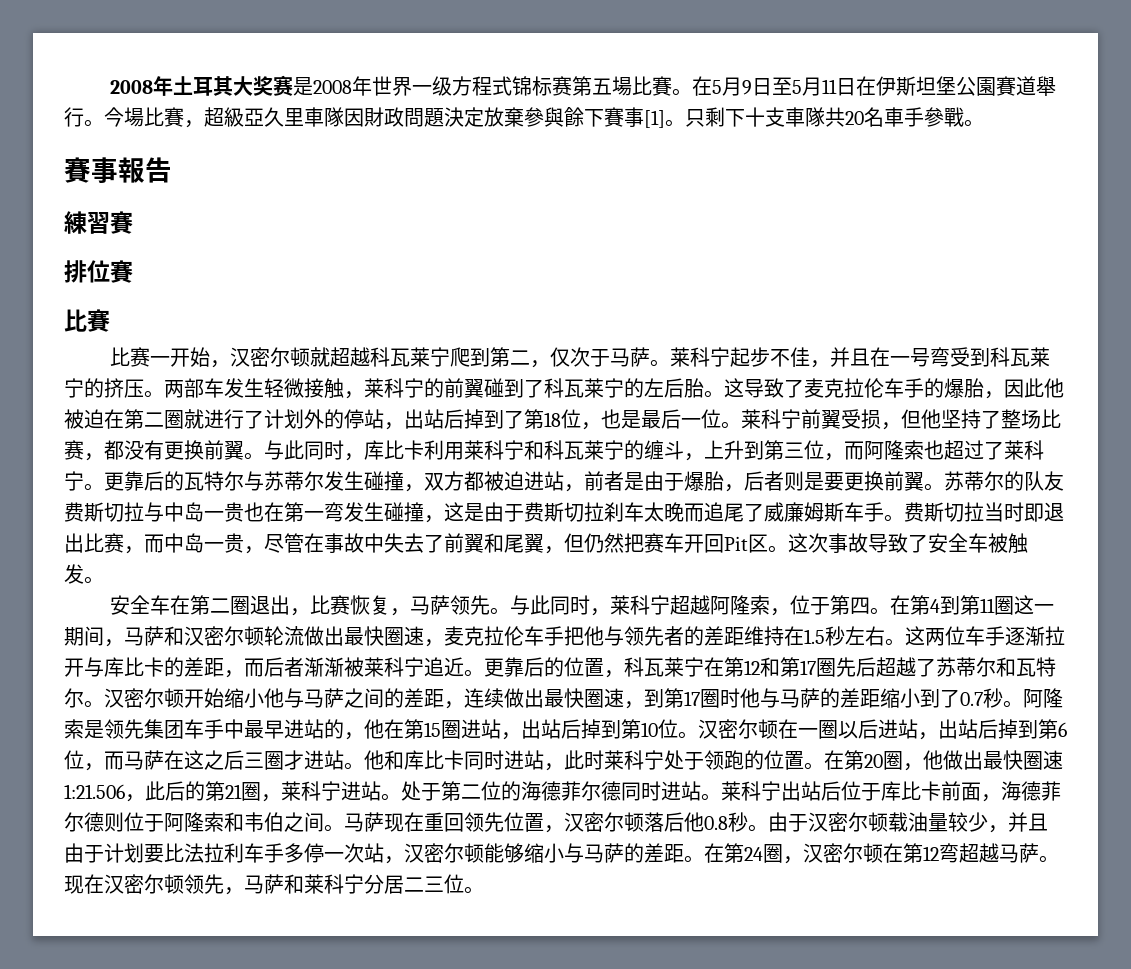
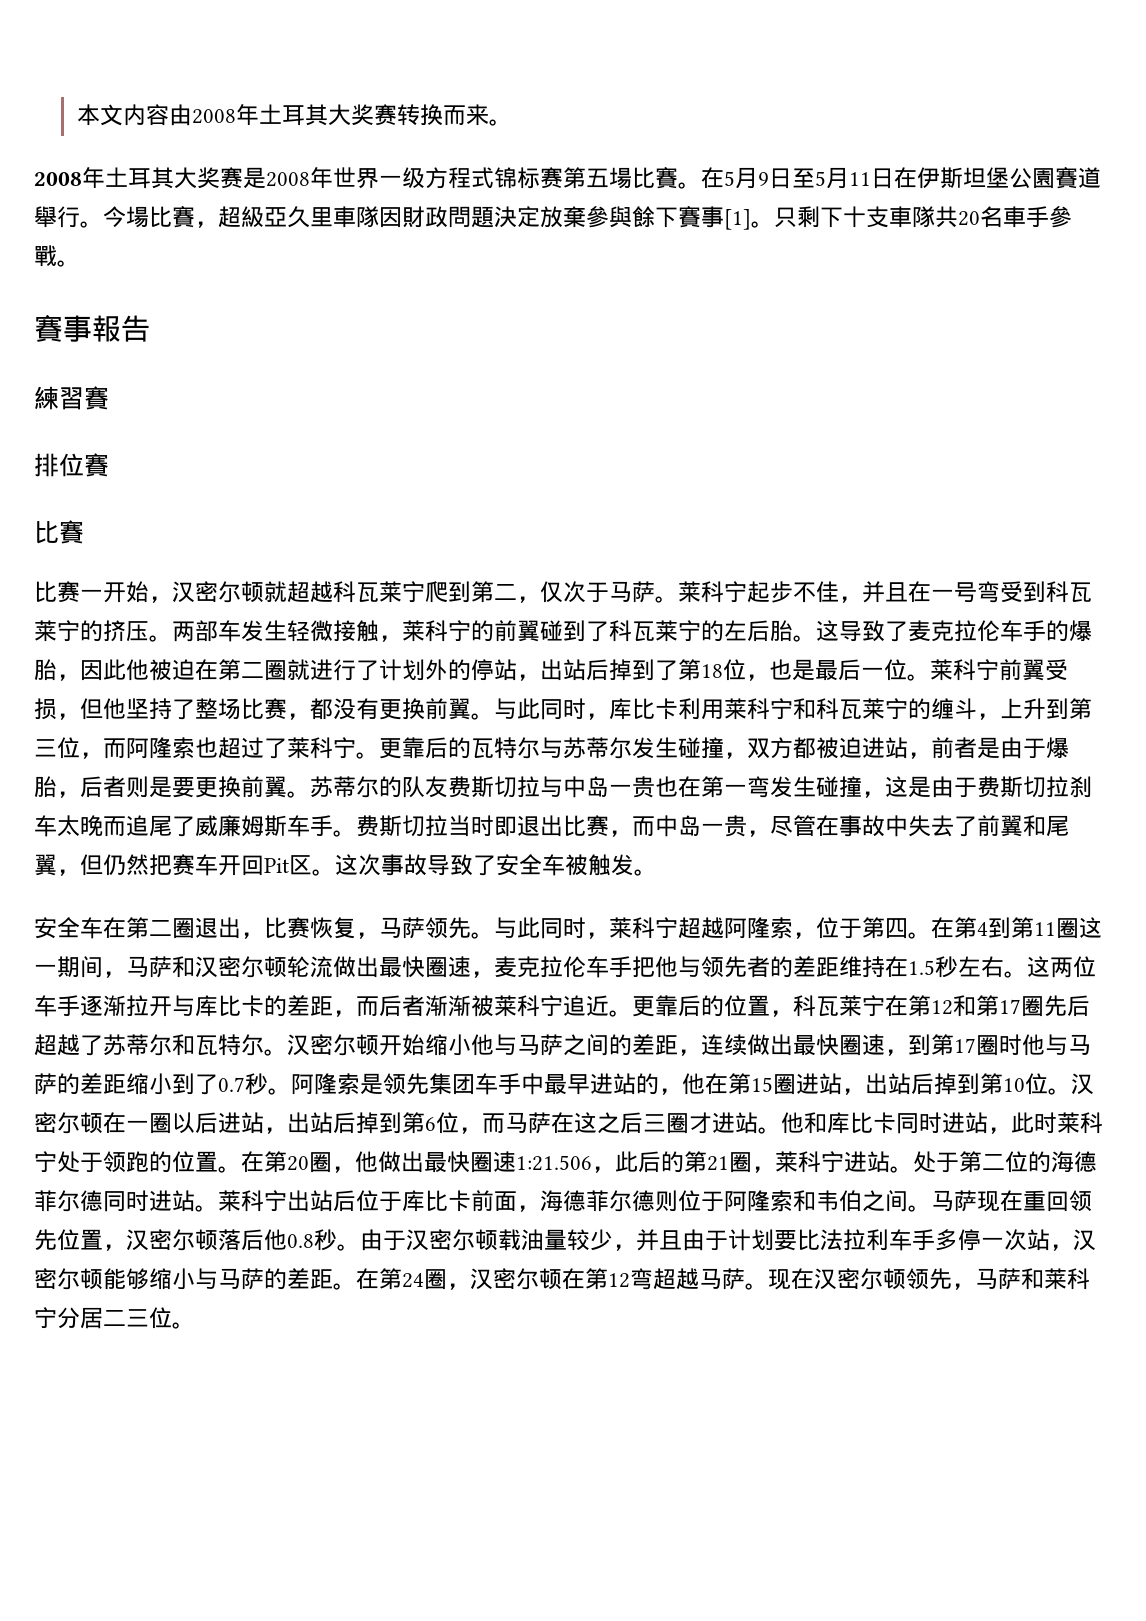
+ 本文内容由2008年土耳其大奖赛转换而来。

